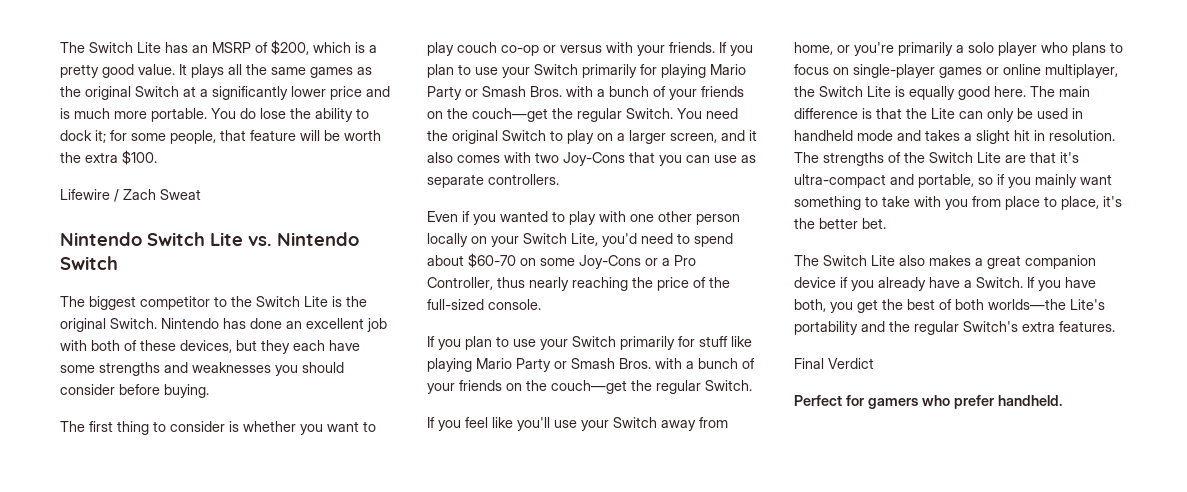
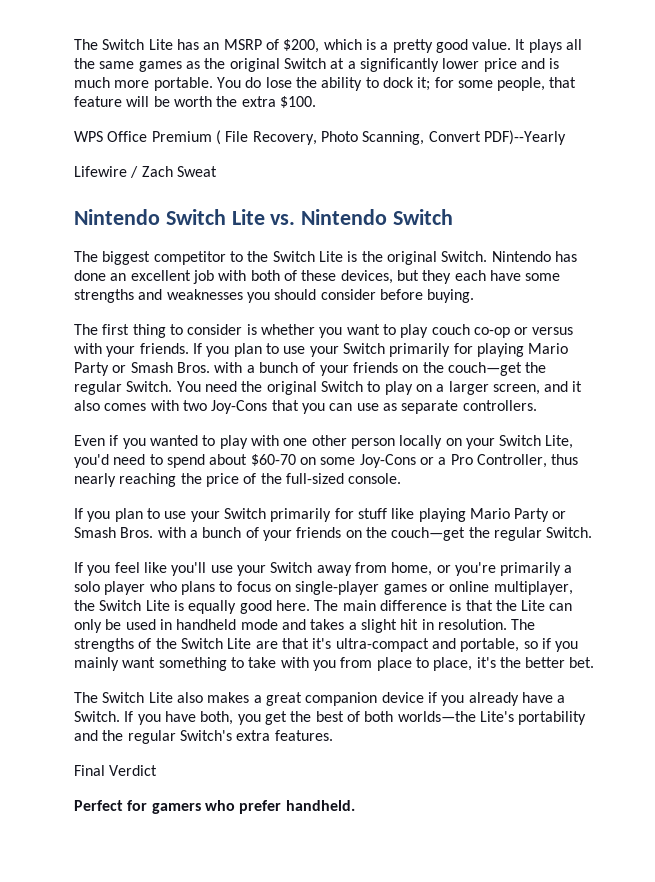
+ WPS Office Premium ( File Recovery, Photo Scanning, Convert PDF)--Yearly

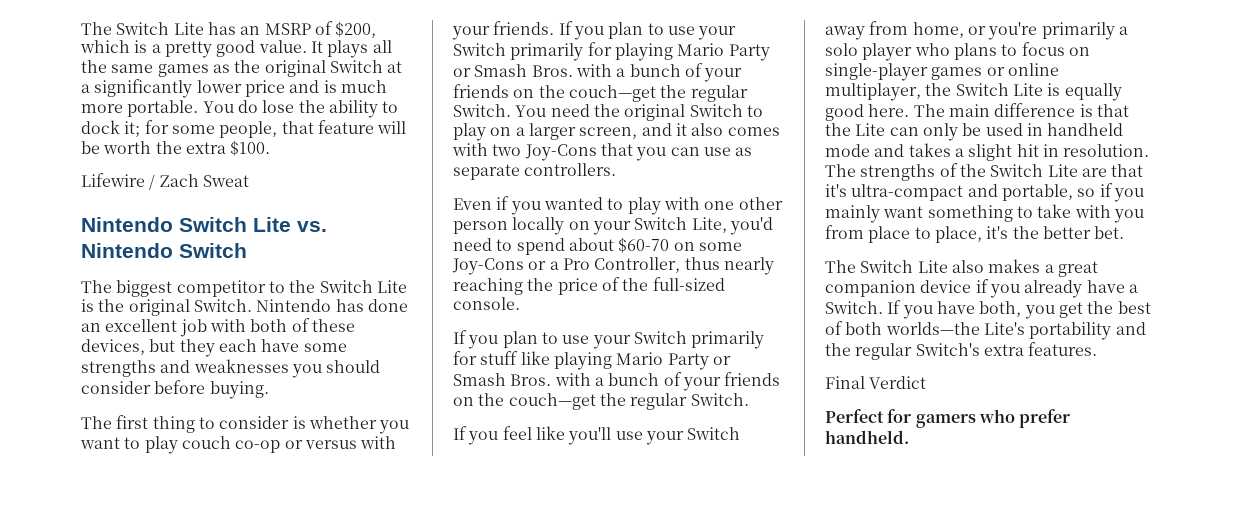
- WPS Office Premium ( File Recovery, Photo Scanning, Convert PDF)--Yearly

